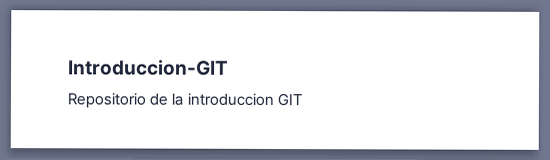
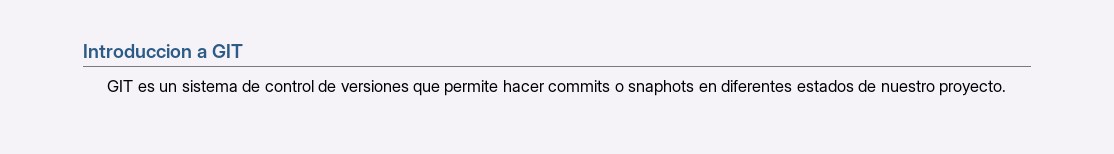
- Introduccion-GIT
- Repositorio de la introduccion GIT
+ Introduccion a GIT
+ GIT es un sistema de control de versiones que permite hacer commits o snaphots en diferentes estados de nuestro proyecto.

